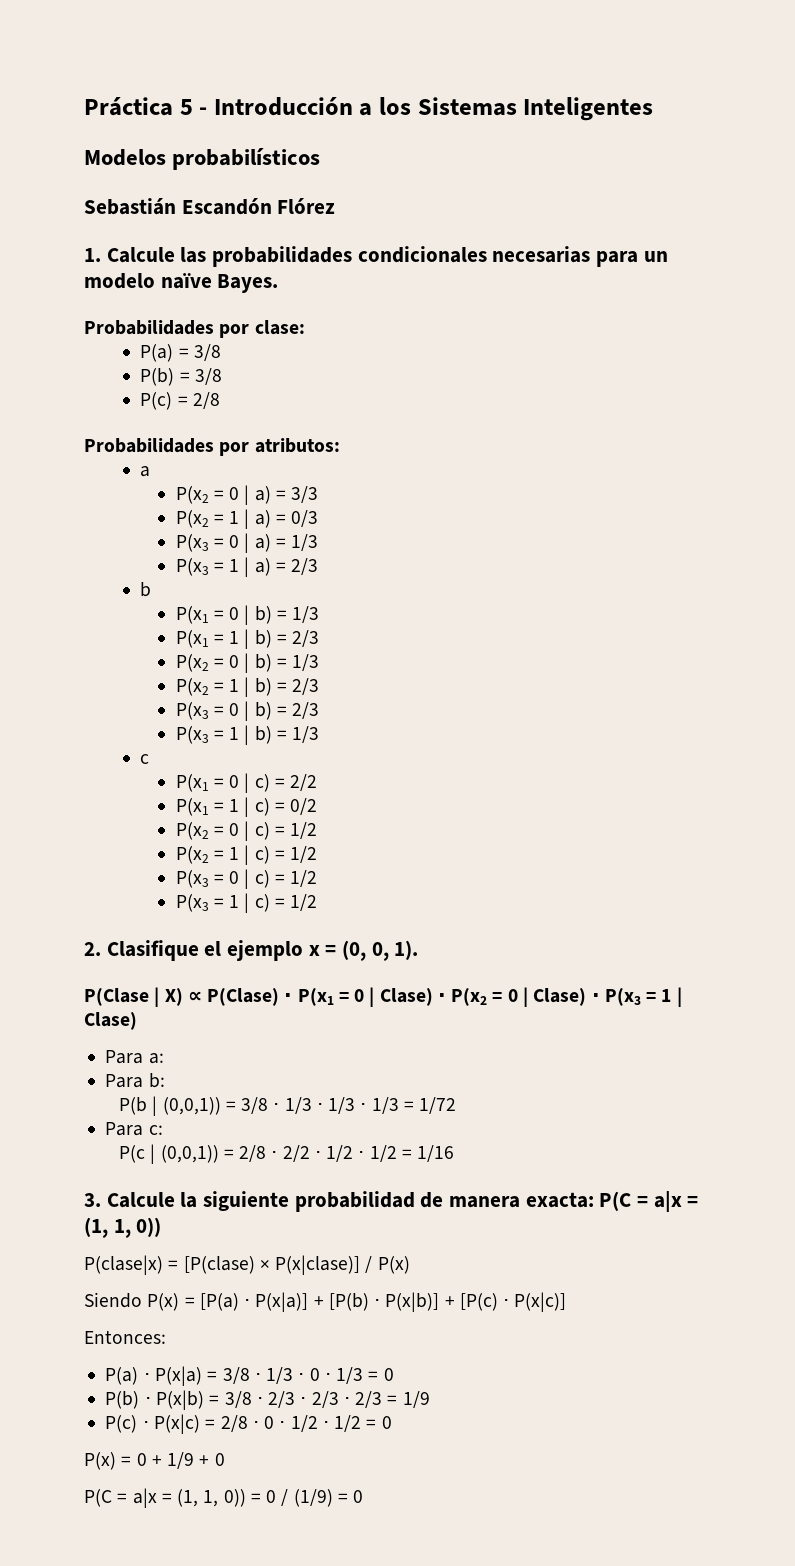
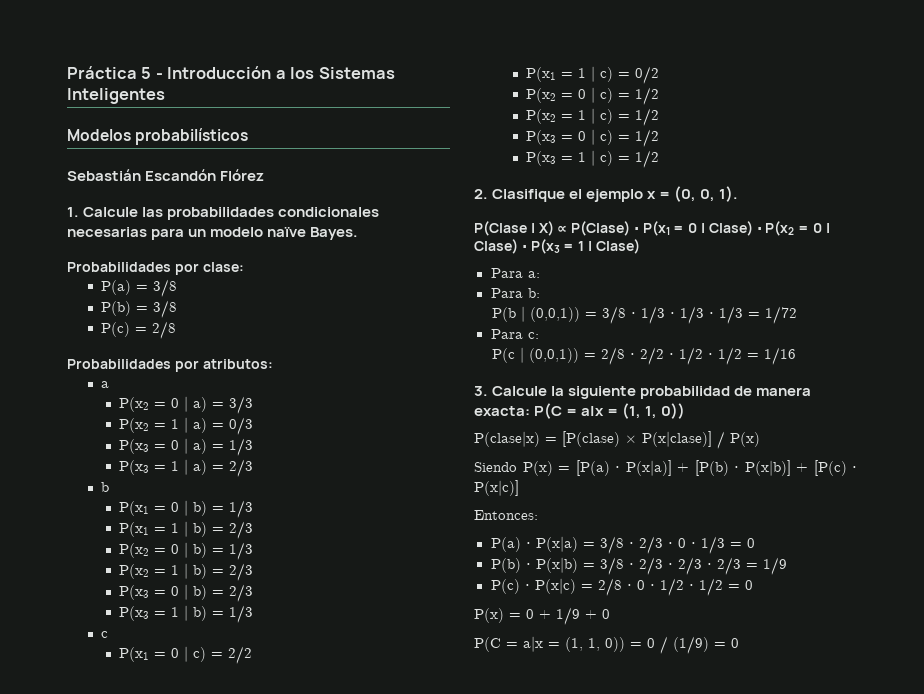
- P(a) ⋅ P(x|a) = 3/8 ⋅ 1/3 ⋅ 0 ⋅ 1/3 = 0
+ P(a) ⋅ P(x|a) = 3/8 ⋅ 2/3 ⋅ 0 ⋅ 1/3 = 0

